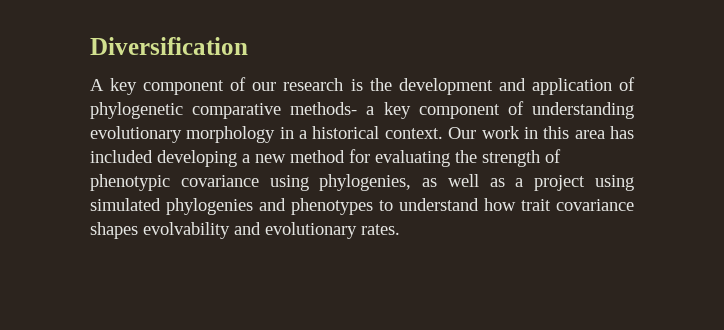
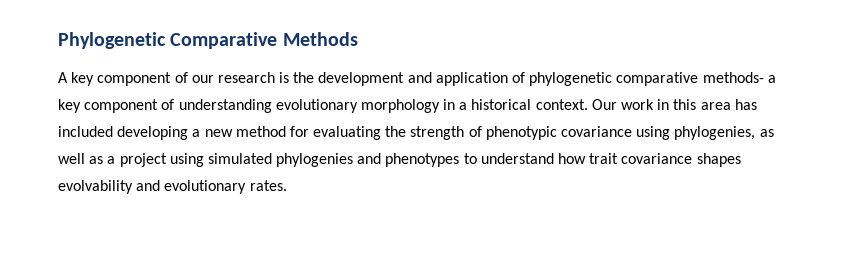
- Diversification
+ Phylogenetic Comparative Methods

